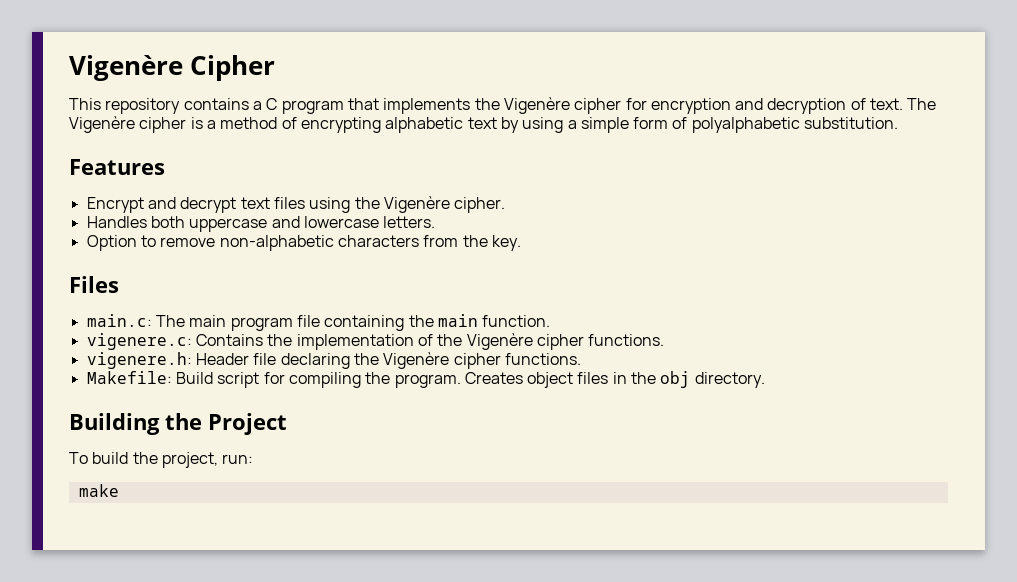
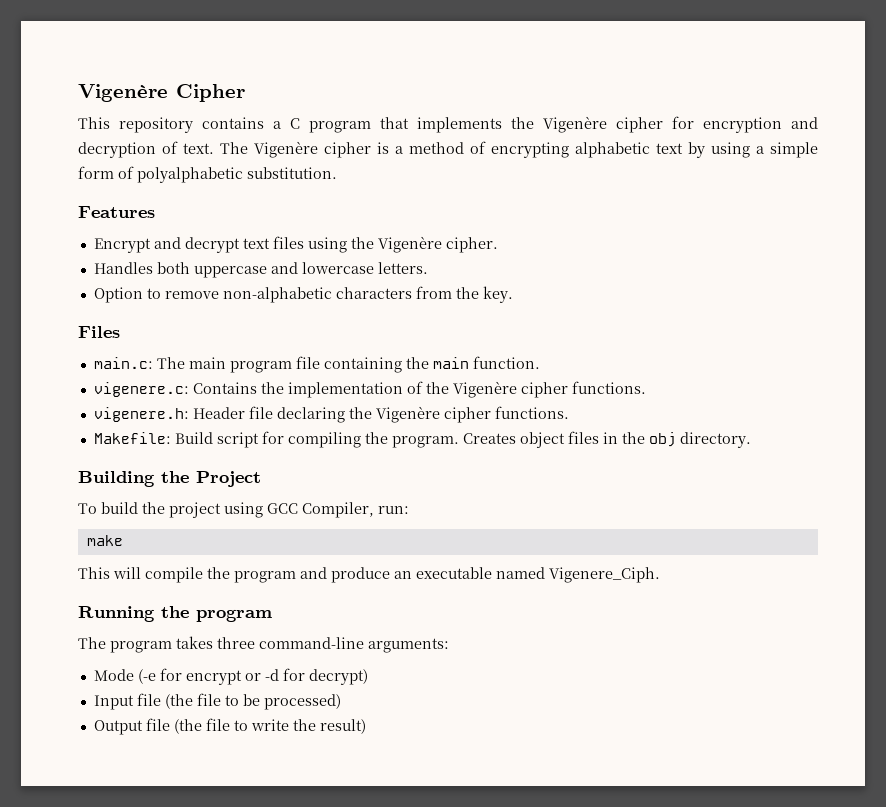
- To build the project, run:
+ To build the project using GCC Compiler, run:
  make
+ This will compile the program and produce an executable named Vigenere_Ciph.
+ Running the program
+ The program takes three command-line arguments:
+ Mode (-e for encrypt or -d for decrypt)
+ Input file (the file to be processed)
+ Output file (the file to write the result)

